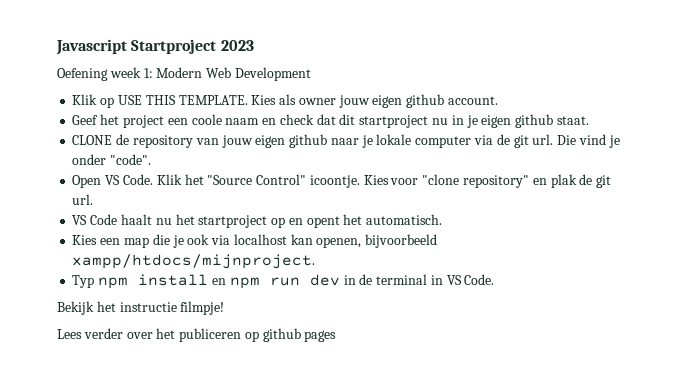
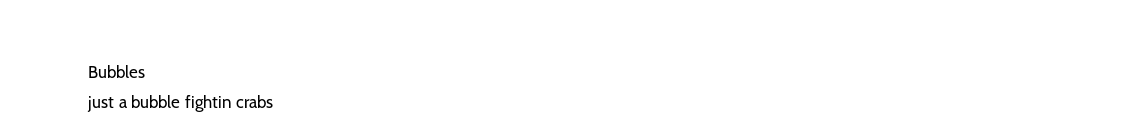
- Javascript Startproject 2023
- Oefening week 1: Modern Web Development
- Klik op USE THIS TEMPLATE. Kies als owner jouw eigen github account.
- Geef het project een coole naam en check dat dit startproject nu in je eigen github staat.
- CLONE de repository van jouw eigen github naar je lokale computer via de git url. Die vind je onder "code".
- Open VS Code. Klik het "Source Control" icoontje. Kies voor "clone repository" en plak de git url.
- VS Code haalt nu het startproject op en opent het automatisch.
- Kies een map die je ook via localhost kan openen, bijvoorbeeld xampp/htdocs/mijnproject.
- Typ npm install en npm run dev in de terminal in VS Code.
- Bekijk het instructie filmpje!
- Lees verder over het publiceren op github pages
+ Bubbles
+ just a bubble fightin crabs

